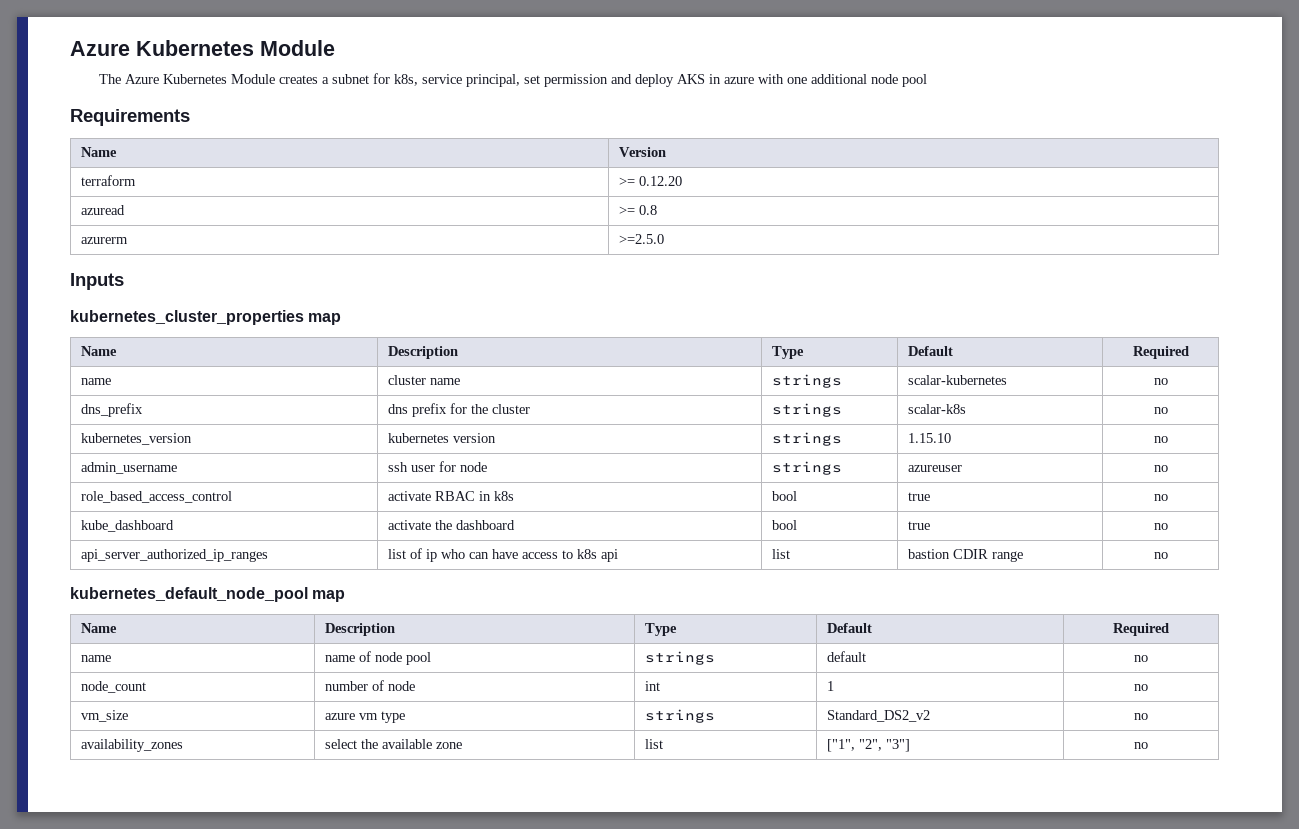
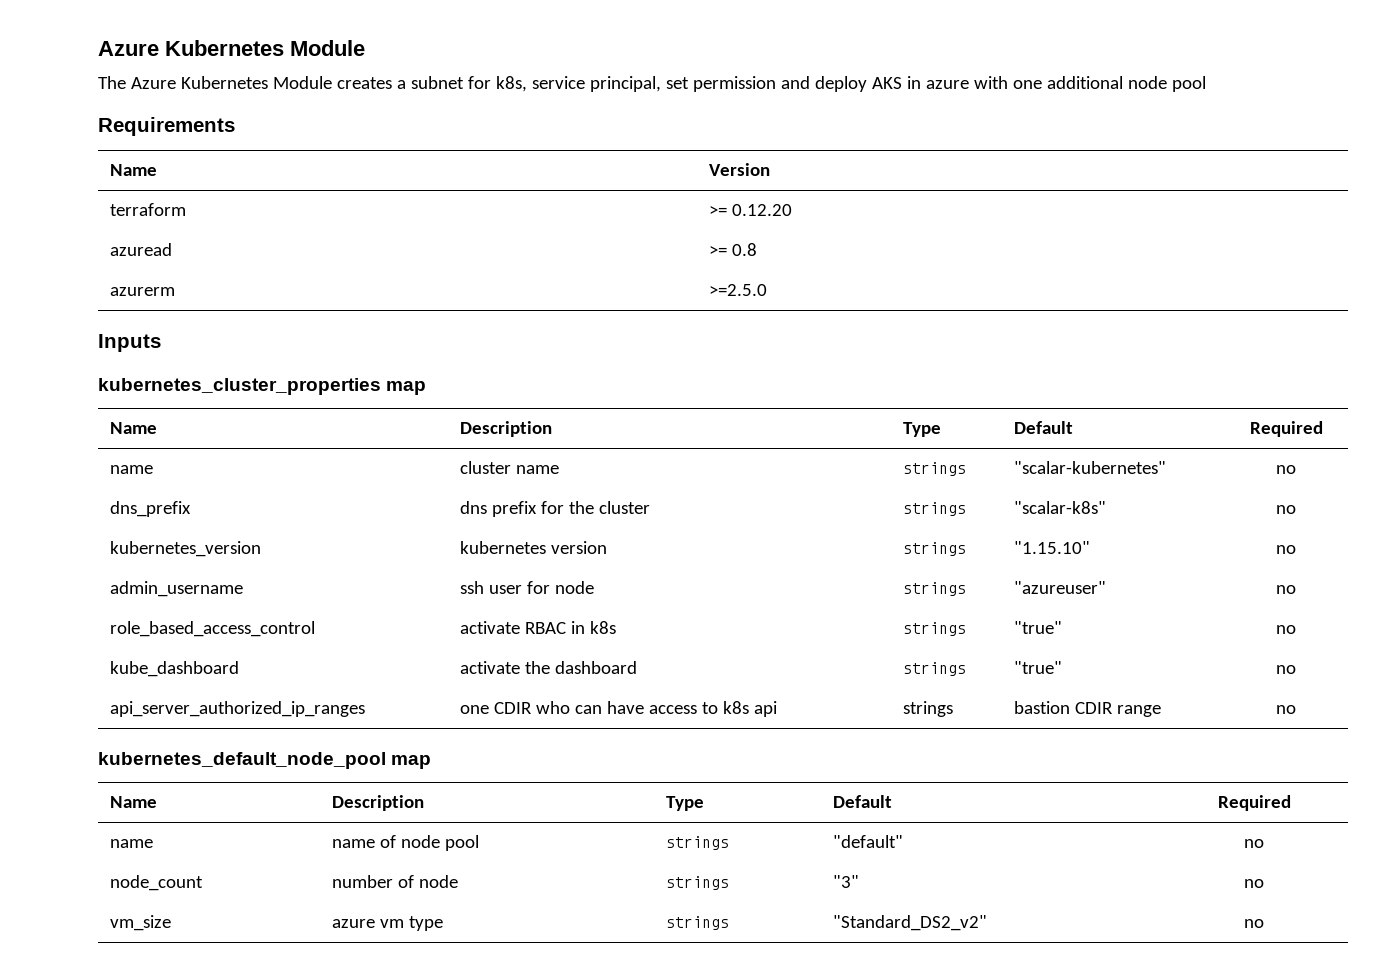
- name | cluster name | strings | scalar-kubernetes | no
+ name | cluster name | strings | "scalar-kubernetes" | no
- dns_prefix | dns prefix for the cluster | strings | scalar-k8s | no
+ dns_prefix | dns prefix for the cluster | strings | "scalar-k8s" | no
- kubernetes_version | kubernetes version | strings | 1.15.10 | no
+ kubernetes_version | kubernetes version | strings | "1.15.10" | no
- admin_username | ssh user for node | strings | azureuser | no
+ admin_username | ssh user for node | strings | "azureuser" | no
- role_based_access_control | activate RBAC in k8s | bool | true | no
+ role_based_access_control | activate RBAC in k8s | strings | "true" | no
- kube_dashboard | activate the dashboard | bool | true | no
+ kube_dashboard | activate the dashboard | strings | "true" | no
- api_server_authorized_ip_ranges | list of ip who can have access to k8s api | list | bastion CDIR range | no
+ api_server_authorized_ip_ranges | one CDIR who can have access to k8s api | strings | bastion CDIR range | no
- name | name of node pool | strings | default | no
+ name | name of node pool | strings | "default" | no
- node_count | number of node | int | 1 | no
+ node_count | number of node | strings | "3" | no
- vm_size | azure vm type | strings | Standard_DS2_v2 | no
- availability_zones | select the available zone | list | ["1", "2", "3"] | no
+ vm_size | azure vm type | strings | "Standard_DS2_v2" | no

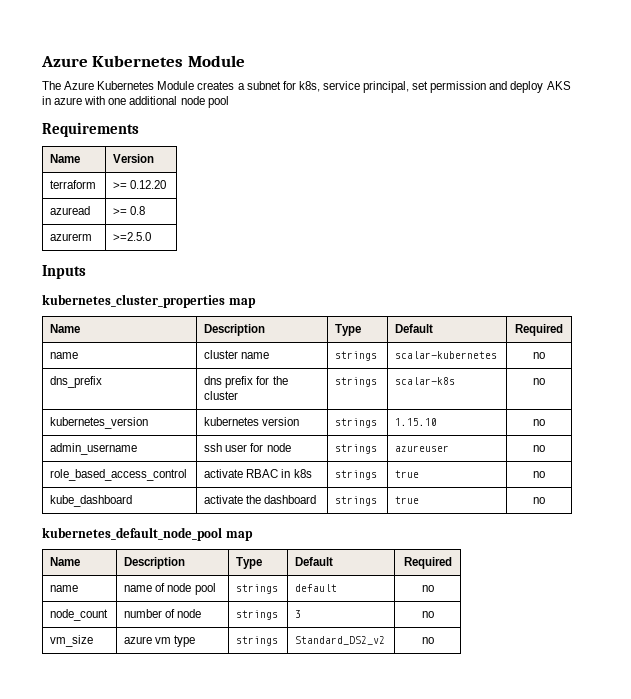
- name | cluster name | strings | "scalar-kubernetes" | no
+ name | cluster name | strings | scalar-kubernetes | no
- dns_prefix | dns prefix for the cluster | strings | "scalar-k8s" | no
+ dns_prefix | dns prefix for the cluster | strings | scalar-k8s | no
- kubernetes_version | kubernetes version | strings | "1.15.10" | no
+ kubernetes_version | kubernetes version | strings | 1.15.10 | no
- admin_username | ssh user for node | strings | "azureuser" | no
+ admin_username | ssh user for node | strings | azureuser | no
- role_based_access_control | activate RBAC in k8s | strings | "true" | no
+ role_based_access_control | activate RBAC in k8s | strings | true | no
- kube_dashboard | activate the dashboard | strings | "true" | no
- api_server_authorized_ip_ranges | one CDIR who can have access to k8s api | strings | bastion CDIR range | no
+ kube_dashboard | activate the dashboard | strings | true | no
- name | name of node pool | strings | "default" | no
+ name | name of node pool | strings | default | no
- node_count | number of node | strings | "3" | no
+ node_count | number of node | strings | 3 | no
- vm_size | azure vm type | strings | "Standard_DS2_v2" | no
+ vm_size | azure vm type | strings | Standard_DS2_v2 | no

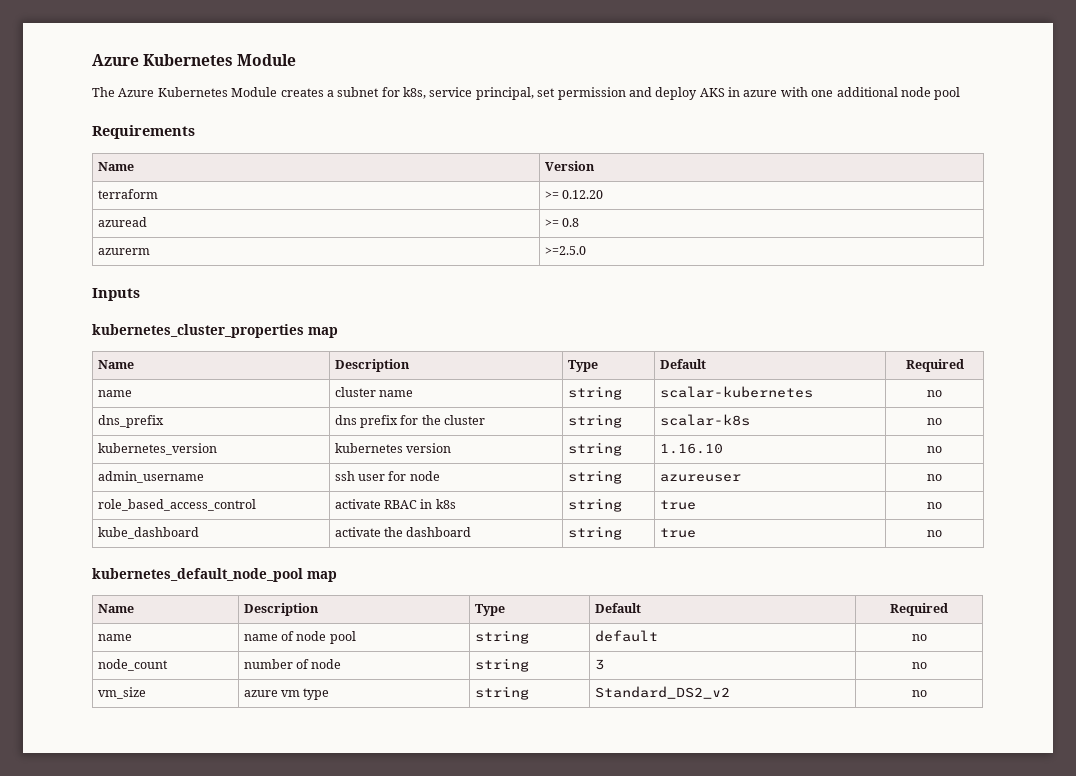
- name | cluster name | strings | scalar-kubernetes | no
+ name | cluster name | string | scalar-kubernetes | no
- dns_prefix | dns prefix for the cluster | strings | scalar-k8s | no
+ dns_prefix | dns prefix for the cluster | string | scalar-k8s | no
- kubernetes_version | kubernetes version | strings | 1.15.10 | no
+ kubernetes_version | kubernetes version | string | 1.16.10 | no
- admin_username | ssh user for node | strings | azureuser | no
+ admin_username | ssh user for node | string | azureuser | no
- role_based_access_control | activate RBAC in k8s | strings | true | no
+ role_based_access_control | activate RBAC in k8s | string | true | no
- kube_dashboard | activate the dashboard | strings | true | no
+ kube_dashboard | activate the dashboard | string | true | no
- name | name of node pool | strings | default | no
+ name | name of node pool | string | default | no
- node_count | number of node | strings | 3 | no
+ node_count | number of node | string | 3 | no
- vm_size | azure vm type | strings | Standard_DS2_v2 | no
+ vm_size | azure vm type | string | Standard_DS2_v2 | no

